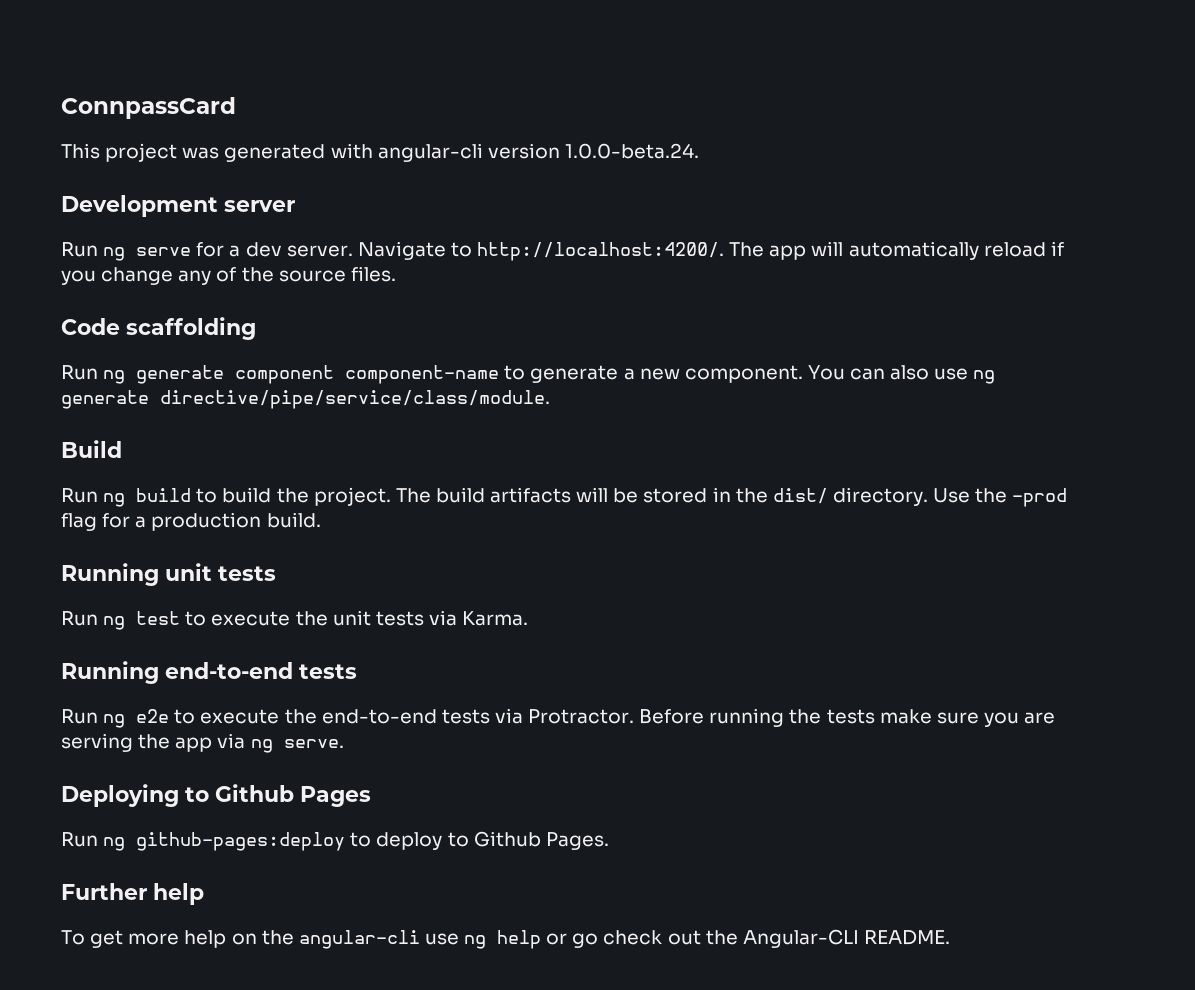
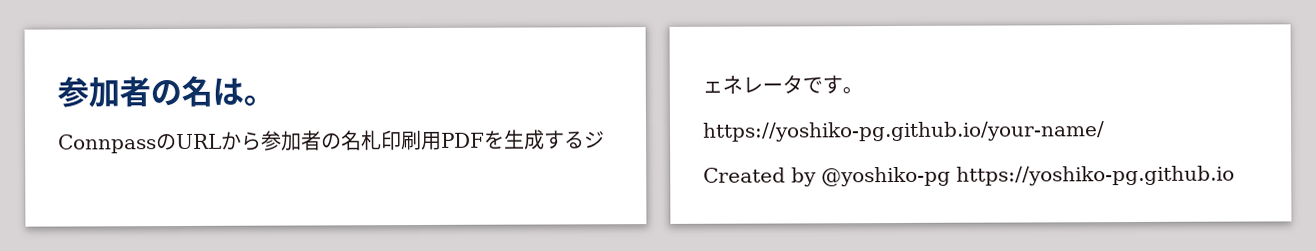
- ConnpassCard
- This project was generated with angular-cli version 1.0.0-beta.24.
- Development server
- Run ng serve for a dev server. Navigate to http://localhost:4200/. The app will automatically reload if you change any of the source files.
- Code scaffolding
- Run ng generate component component-name to generate a new component. You can also use ng generate directive/pipe/service/class/module.
- Build
- Run ng build to build the project. The build artifacts will be stored in the dist/ directory. Use the -prod flag for a production build.
- Running unit tests
- Run ng test to execute the unit tests via Karma.
- Running end-to-end tests
- Run ng e2e to execute the end-to-end tests via Protractor. Before running the tests make sure you are serving the app via ng serve.
- Deploying to Github Pages
- Run ng github-pages:deploy to deploy to Github Pages.
- Further help
- To get more help on the angular-cli use ng help or go check out the Angular-CLI README.
+ 参加者の名は。
+ ConnpassのURLから参加者の名札印刷用PDFを生成するジェネレータです。
+ https://yoshiko-pg.github.io/your-name/
+ Created by @yoshiko-pg https://yoshiko-pg.github.io

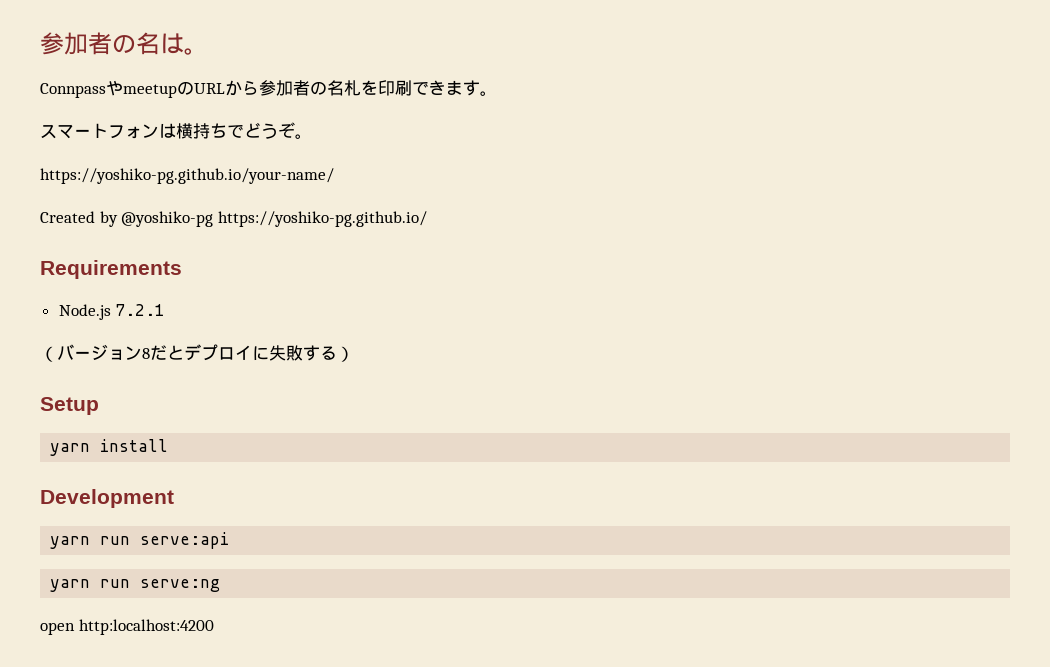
- ConnpassのURLから参加者の名札印刷用PDFを生成するジェネレータです。
+ ConnpassやmeetupのURLから参加者の名札を印刷できます。
+ スマートフォンは横持ちでどうぞ。
- Created by @yoshiko-pg https://yoshiko-pg.github.io
+ Created by @yoshiko-pg https://yoshiko-pg.github.io/
+ Requirements
+ Node.js 7.2.1
+ （バージョン8だとデプロイに失敗する）
+ Setup
+ yarn install
+ Development
+ yarn run serve:api
+ yarn run serve:ng
+ open http:localhost:4200

